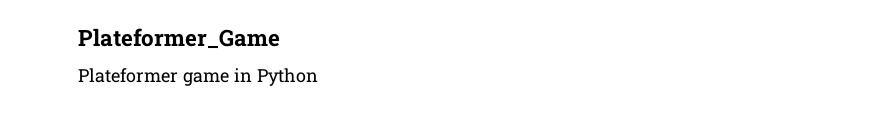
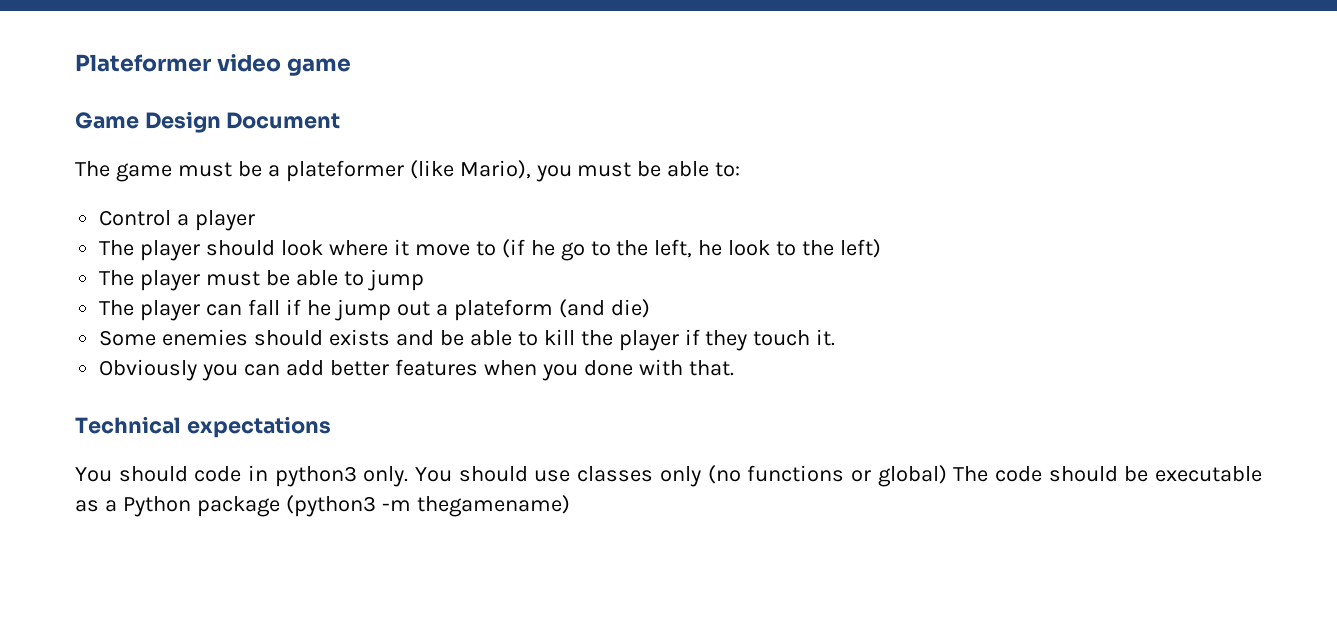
- Plateformer_Game
- Plateformer game in Python
+ Plateformer video game
+ Game Design Document
+ The game must be a plateformer (like Mario), you must be able to:
+ Control a player
+ The player should look where it move to (if he go to the left, he look to the left)
+ The player must be able to jump
+ The player can fall if he jump out a plateform (and die)
+ Some enemies should exists and be able to kill the player if they touch it.
+ Obviously you can add better features when you done with that.
+ Technical expectations
+ You should code in python3 only. You should use classes only (no functions or global) The code should be executable as a Python package (python3 -m thegamename)

